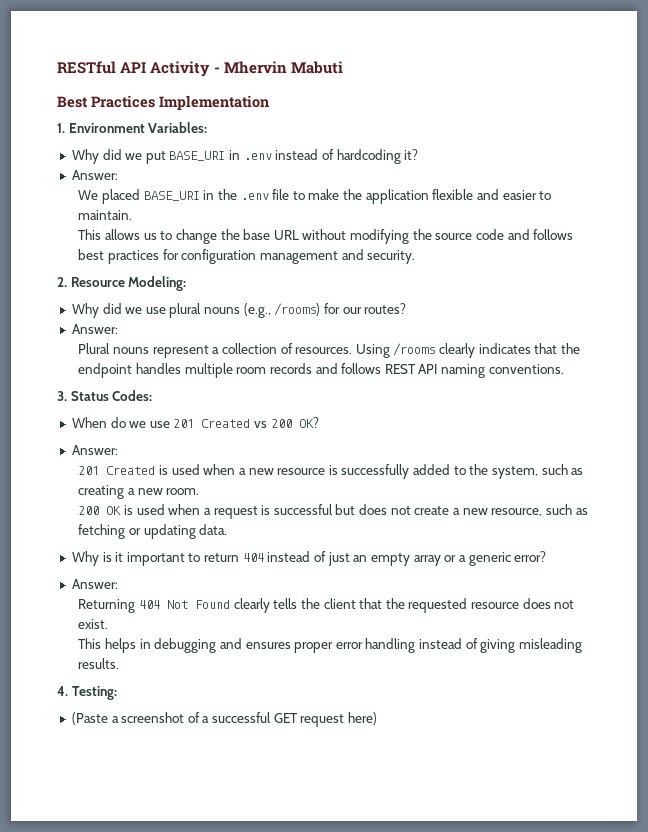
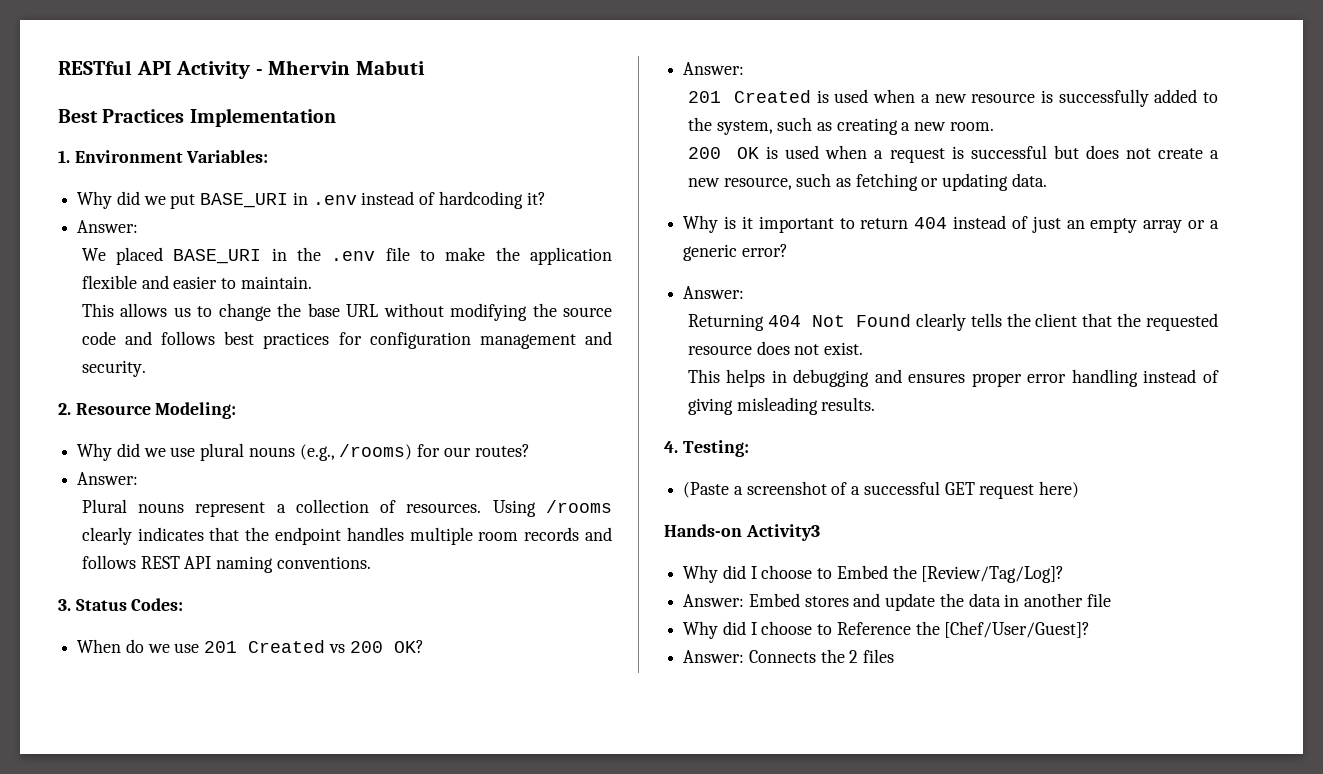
+ Hands-on Activity3
+ Why did I choose to Embed the [Review/Tag/Log]?
+ Answer: Embed stores and update the data in another file
+ Why did I choose to Reference the [Chef/User/Guest]?
+ Answer: Connects the 2 files

